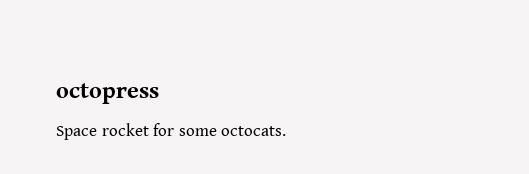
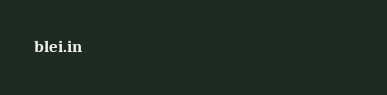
- octopress
- Space rocket for some octocats.
+ blei.in

